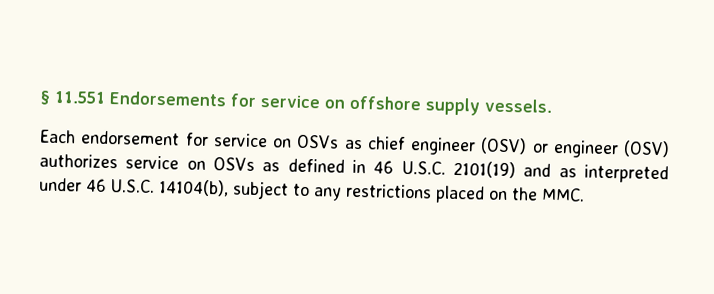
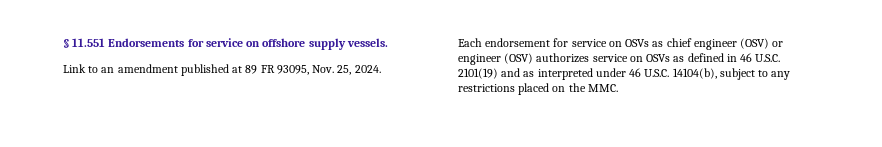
+ Link to an amendment published at 89 FR 93095, Nov. 25, 2024.

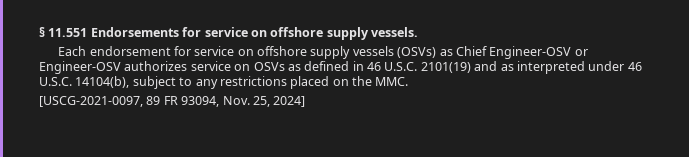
- Link to an amendment published at 89 FR 93095, Nov. 25, 2024.
- Each endorsement for service on OSVs as chief engineer (OSV) or engineer (OSV) authorizes service on OSVs as defined in 46 U.S.C. 2101(19) and as interpreted under 46 U.S.C. 14104(b), subject to any restrictions placed on the MMC.
+ Each endorsement for service on offshore supply vessels (OSVs) as Chief Engineer-OSV or Engineer-OSV authorizes service on OSVs as defined in 46 U.S.C. 2101(19) and as interpreted under 46 U.S.C. 14104(b), subject to any restrictions placed on the MMC.
+ [USCG-2021-0097, 89 FR 93094, Nov. 25, 2024]

